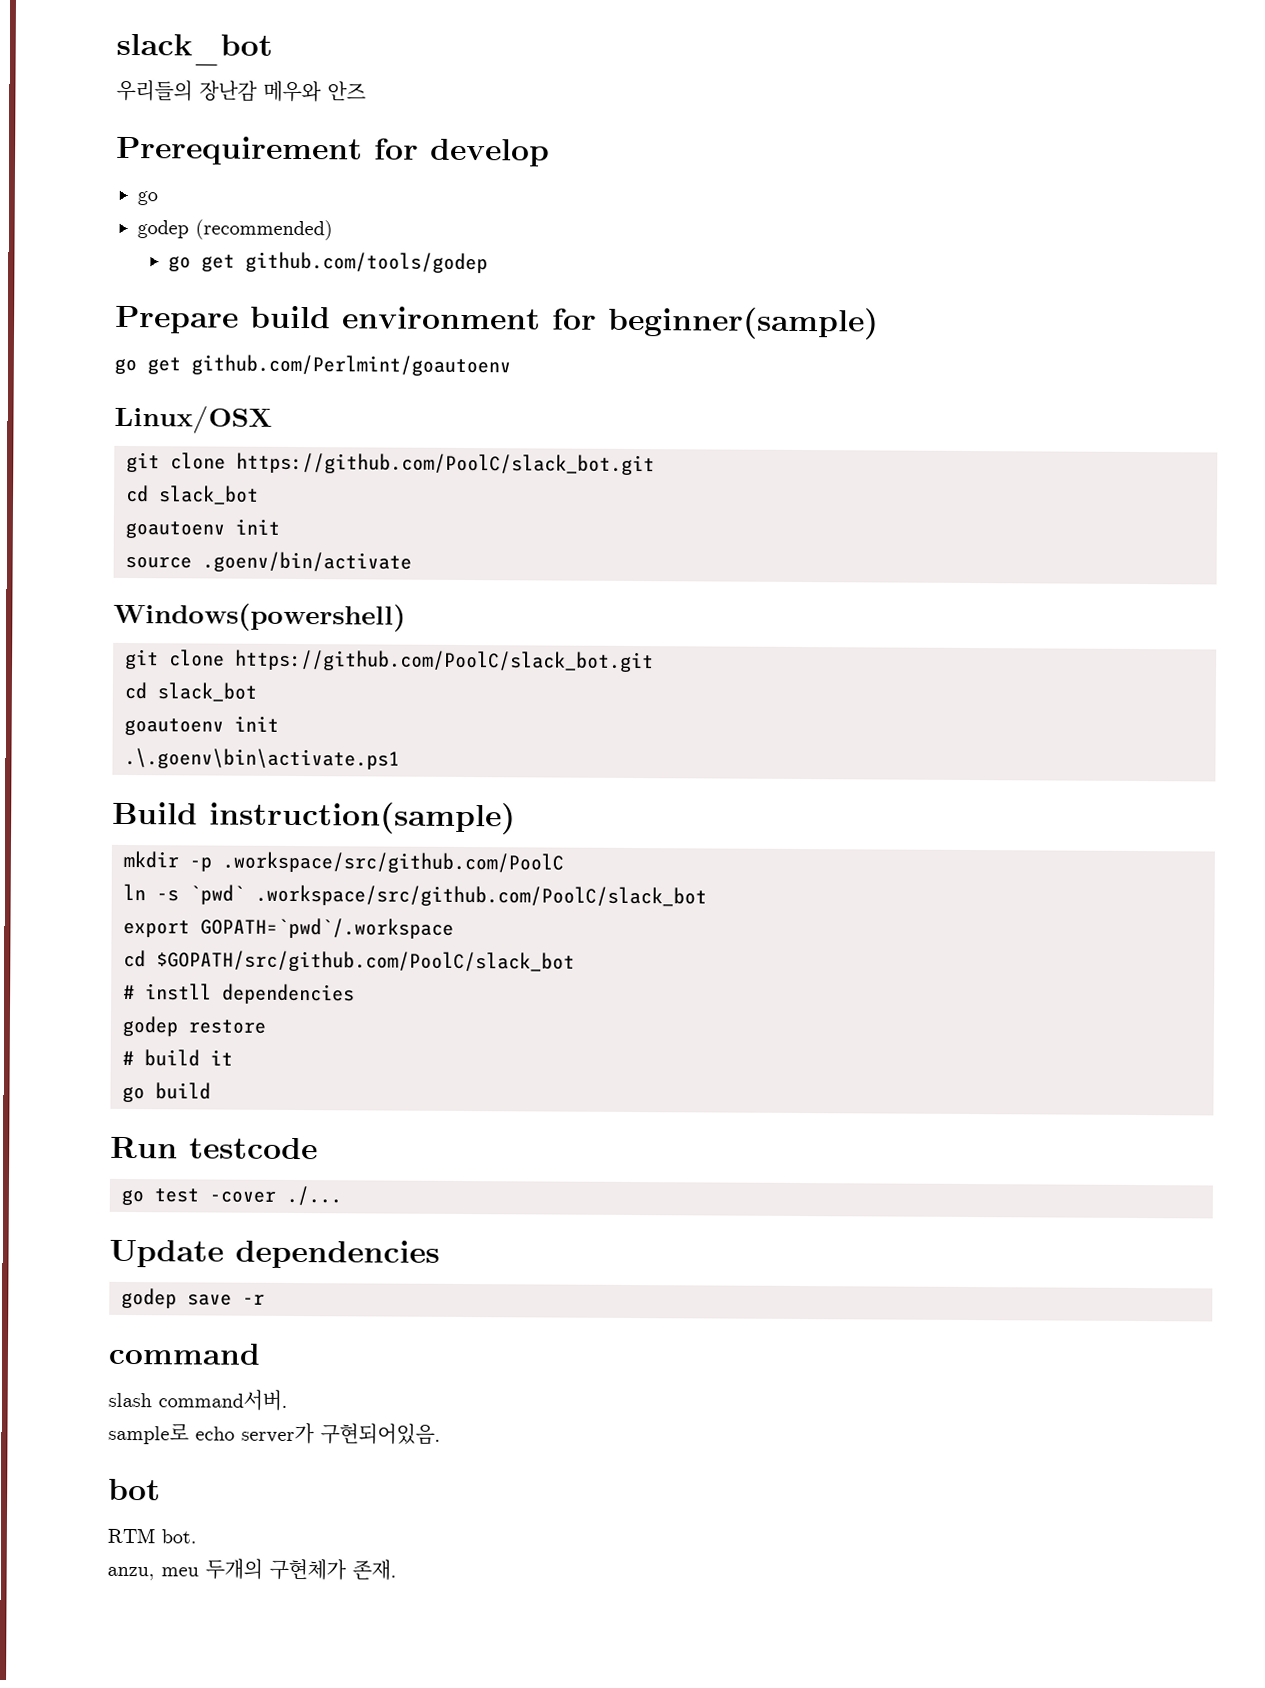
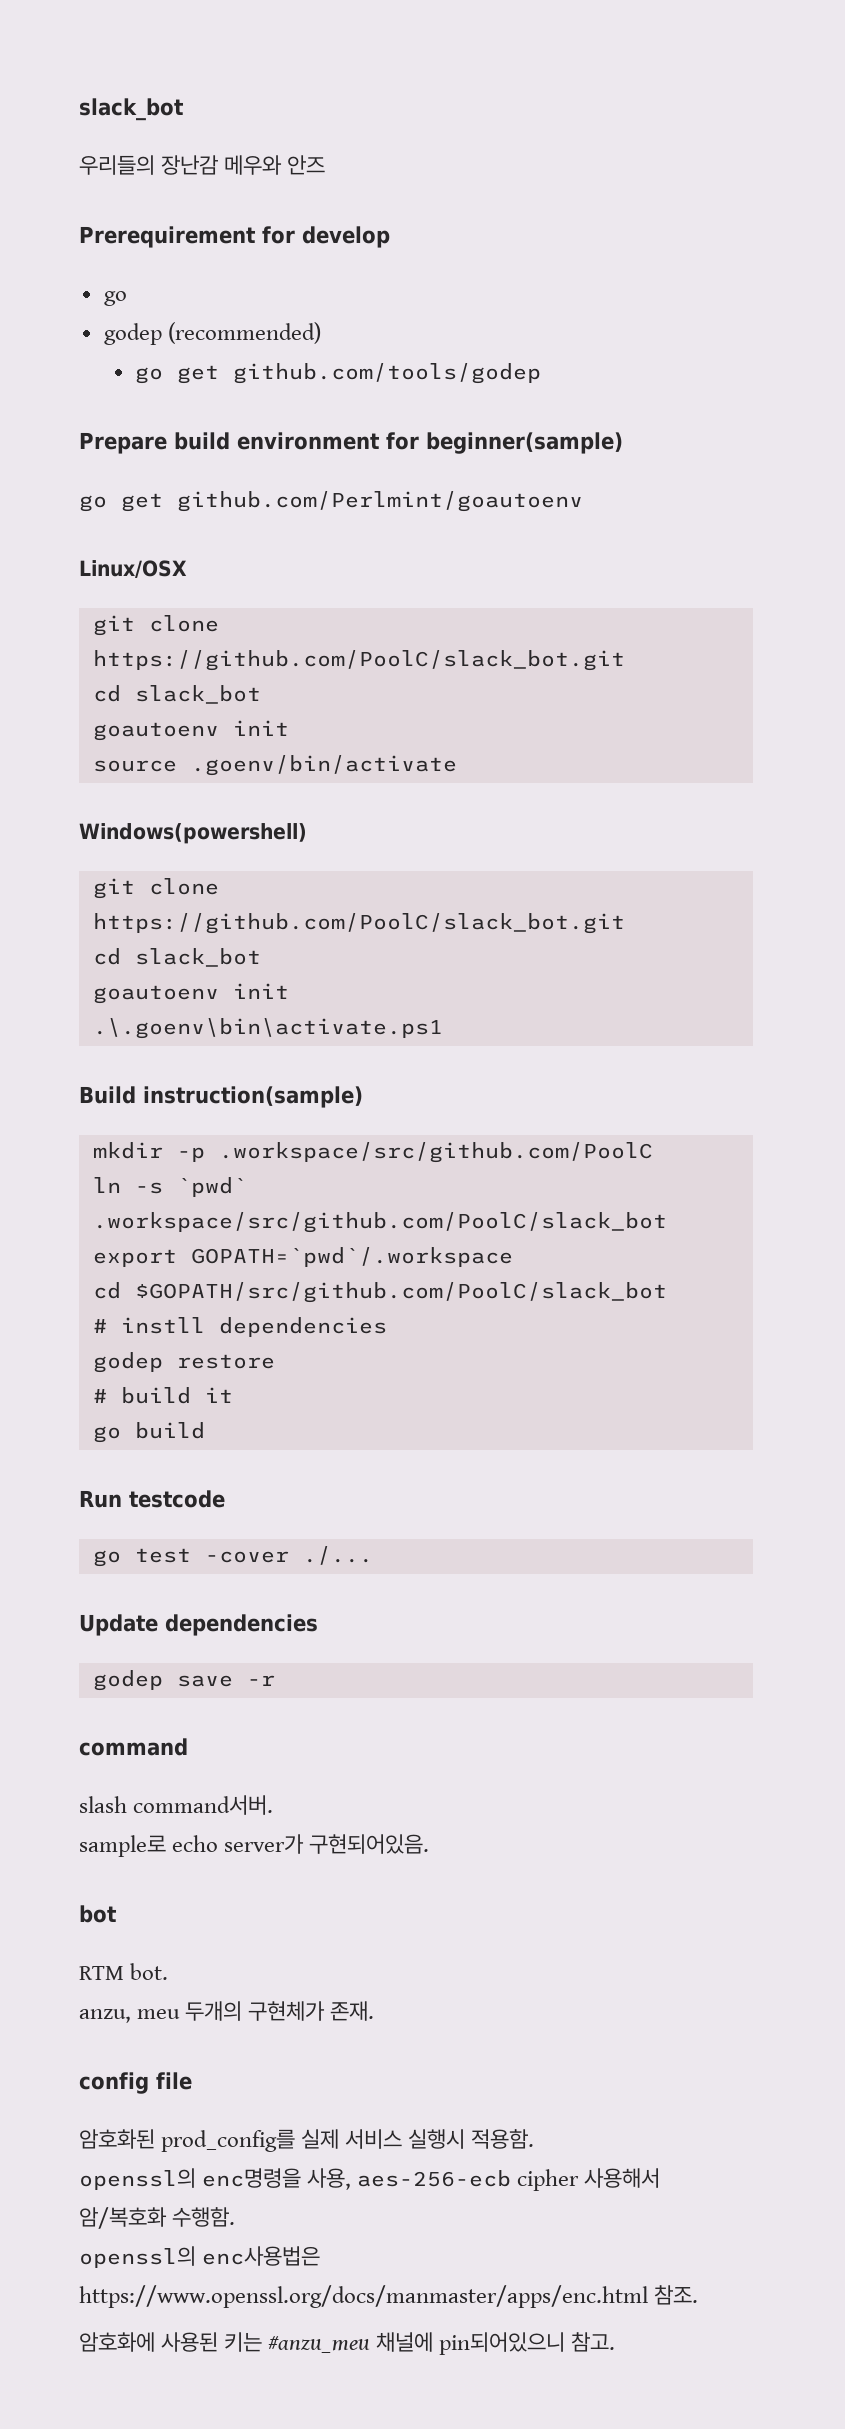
+ config file
+ 암호화된 prod_config를 실제 서비스 실행시 적용함.
+ openssl의 enc명령을 사용, aes-256-ecb cipher 사용해서 암/복호화 수행함.
+ openssl의 enc사용법은 https://www.openssl.org/docs/manmaster/apps/enc.html 참조.
+ 암호화에 사용된 키는 #anzu_meu 채널에 pin되어있으니 참고.

